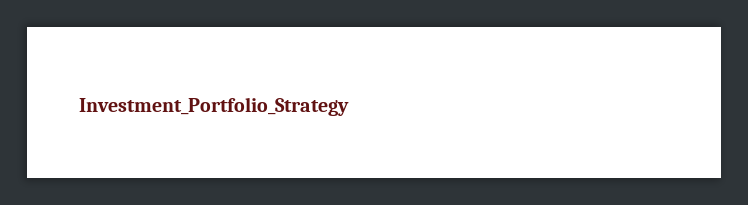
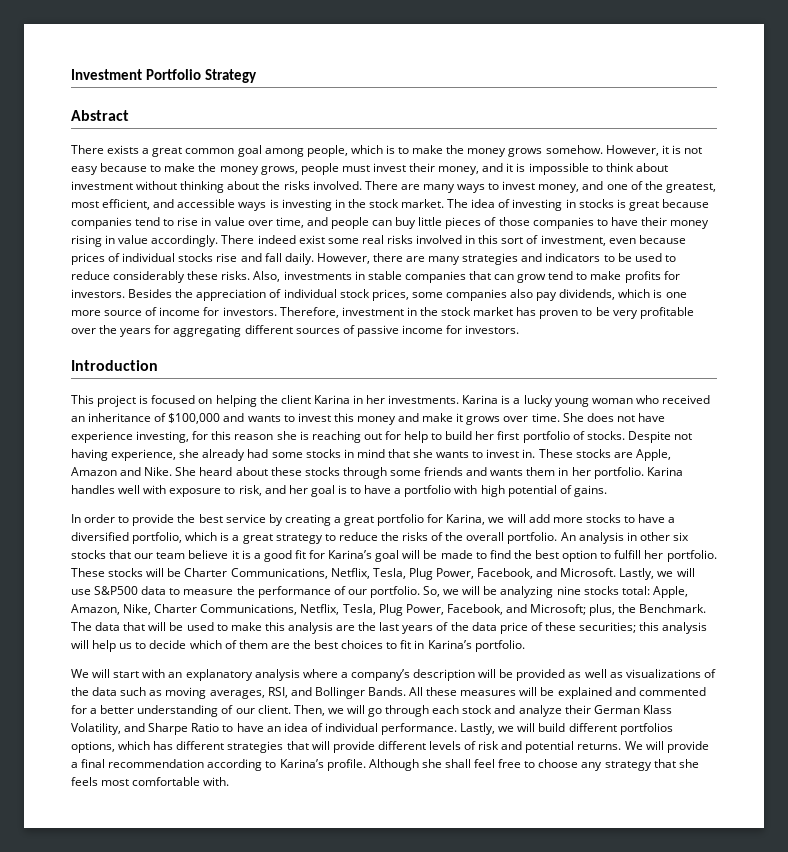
- Investment_Portfolio_Strategy
+ Investment Portfolio Strategy
+ Abstract
+ There exists a great common goal among people, which is to make the money grows somehow. However, it is not easy because to make the money grows, people must invest their money, and it is impossible to think about investment without thinking about the risks involved. There are many ways to invest money, and one of the greatest, most efficient, and accessible ways is investing in the stock market. The idea of investing in stocks is great because companies tend to rise in value over time, and people can buy little pieces of those companies to have their money rising in value accordingly. There indeed exist some real risks involved in this sort of investment, even because prices of individual stocks rise and fall daily. However, there are many strategies and indicators to be used to reduce considerably these risks. Also, investments in stable companies that can grow tend to make profits for investors. Besides the appreciation of individual stock prices, some companies also pay dividends, which is one more source of income for investors. Therefore, investment in the stock market has proven to be very profitable over the years for aggregating different sources of passive income for investors.
+ Introduction
+ This project is focused on helping the client Karina in her investments. Karina is a lucky young woman who received an inheritance of $100,000 and wants to invest this money and make it grows over time. She does not have experience investing, for this reason she is reaching out for help to build her first portfolio of stocks. Despite not having experience, she already had some stocks in mind that she wants to invest in. These stocks are Apple, Amazon and Nike. She heard about these stocks through some friends and wants them in her portfolio. Karina handles well with exposure to risk, and her goal is to have a portfolio with high potential of gains.
+ In order to provide the best service by creating a great portfolio for Karina, we will add more stocks to have a diversified portfolio, which is a great strategy to reduce the risks of the overall portfolio. An analysis in other six stocks that our team believe it is a good fit for Karina’s goal will be made to find the best option to fulfill her portfolio. These stocks will be Charter Communications, Netflix, Tesla, Plug Power, Facebook, and Microsoft. Lastly, we will use S&P500 data to measure the performance of our portfolio. So, we will be analyzing nine stocks total: Apple, Amazon, Nike, Charter Communications, Netflix, Tesla, Plug Power, Facebook, and Microsoft; plus, the Benchmark. The data that will be used to make this analysis are the last years of the data price of these securities; this analysis will help us to decide which of them are the best choices to fit in Karina’s portfolio.
+ We will start with an explanatory analysis where a company’s description will be provided as well as visualizations of the data such as moving averages, RSI, and Bollinger Bands. All these measures will be explained and commented for a better understanding of our client. Then, we will go through each stock and analyze their German Klass Volatility, and Sharpe Ratio to have an idea of individual performance. Lastly, we will build different portfolios options, which has different strategies that will provide different levels of risk and potential returns. We will provide a final recommendation according to Karina’s profile. Although she shall feel free to choose any strategy that she feels most comfortable with.

